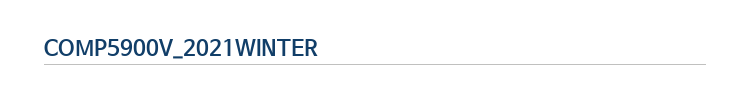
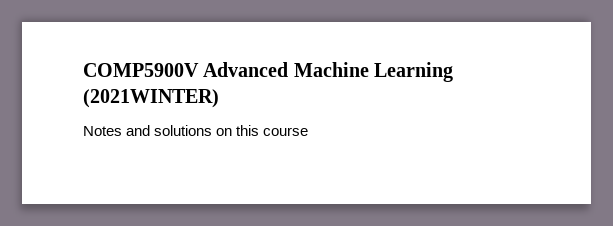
- COMP5900V_2021WINTER
+ COMP5900V Advanced Machine Learning (2021WINTER)
+ Notes and solutions on this course

